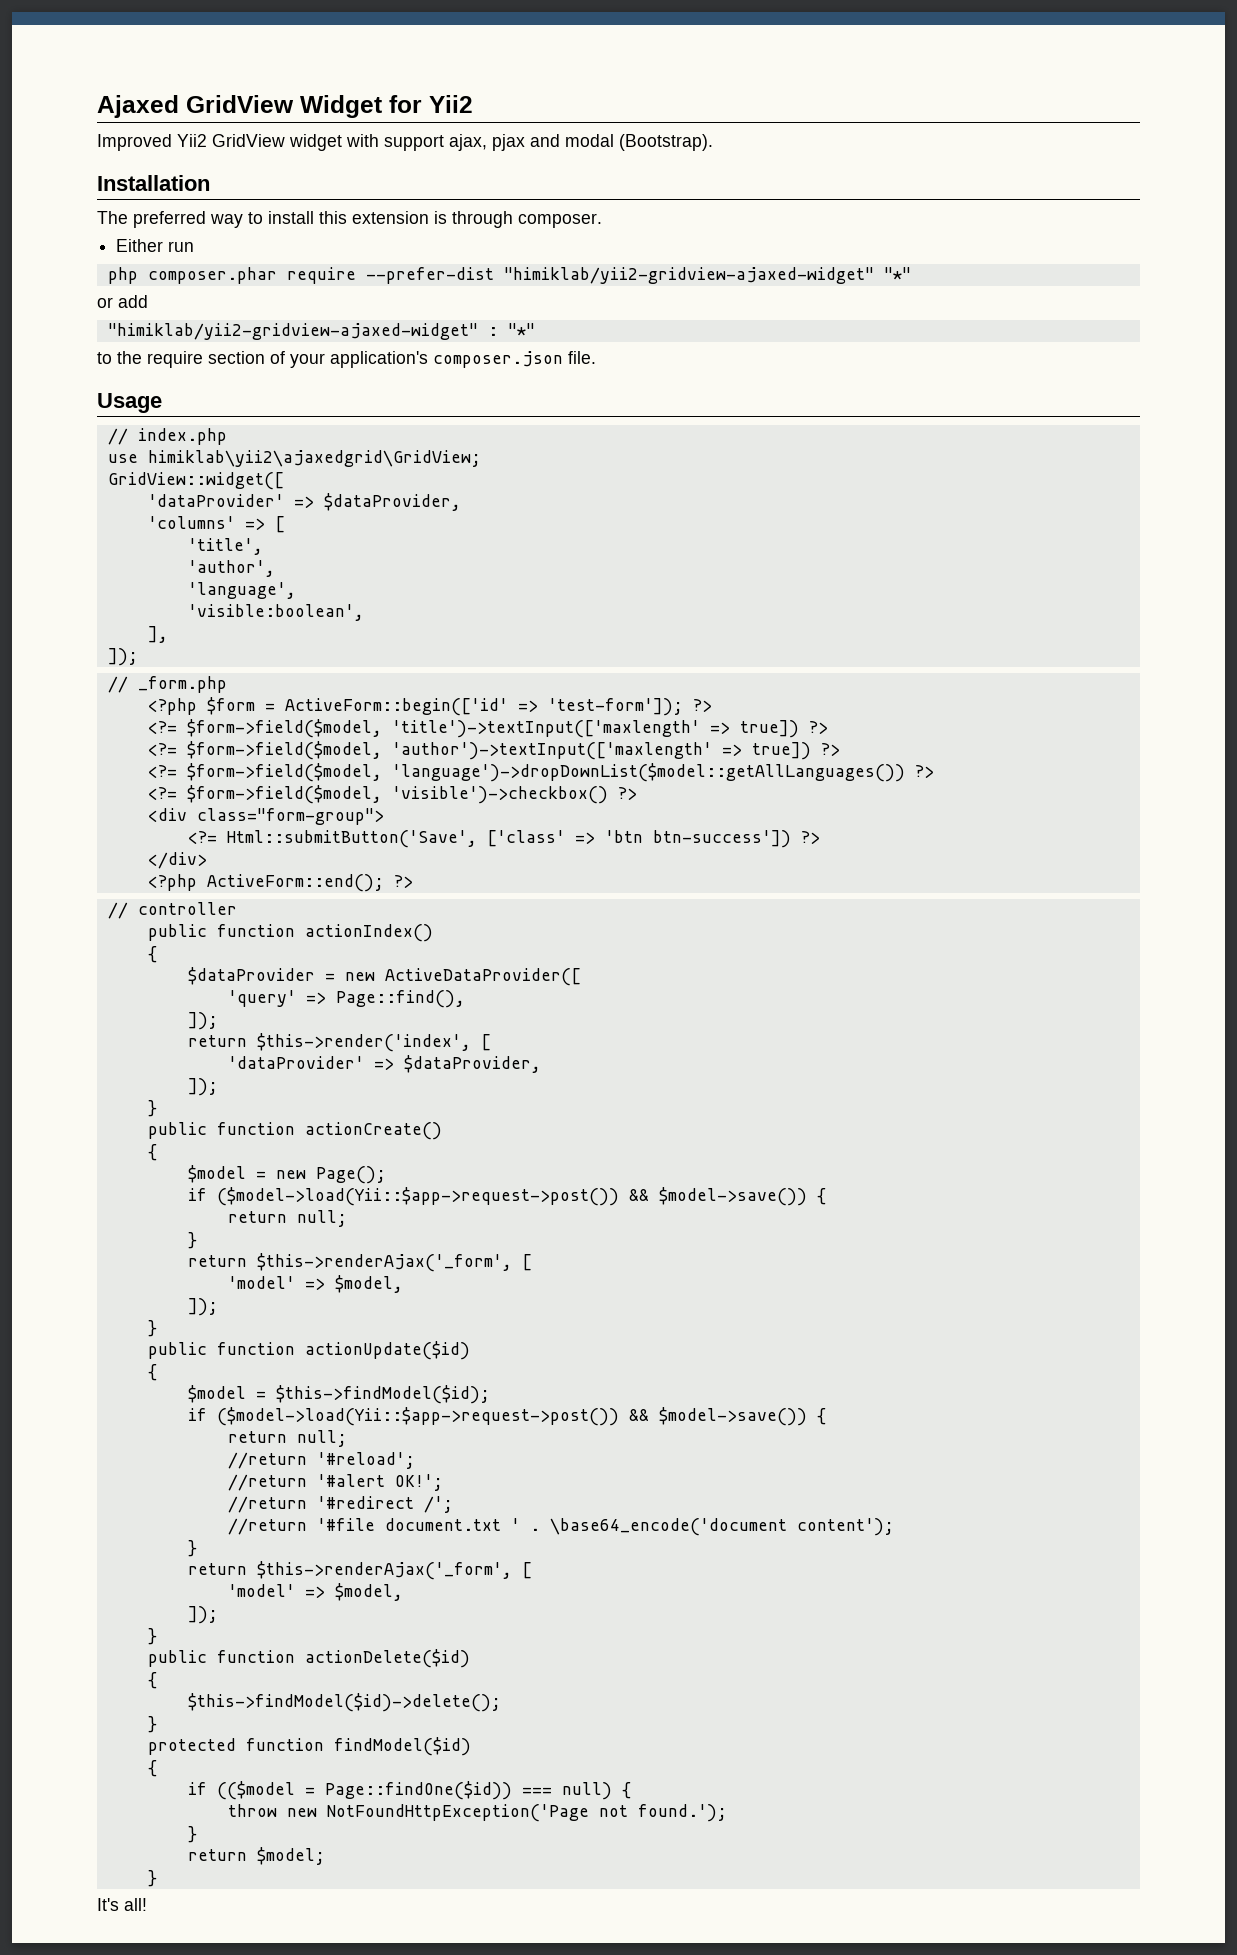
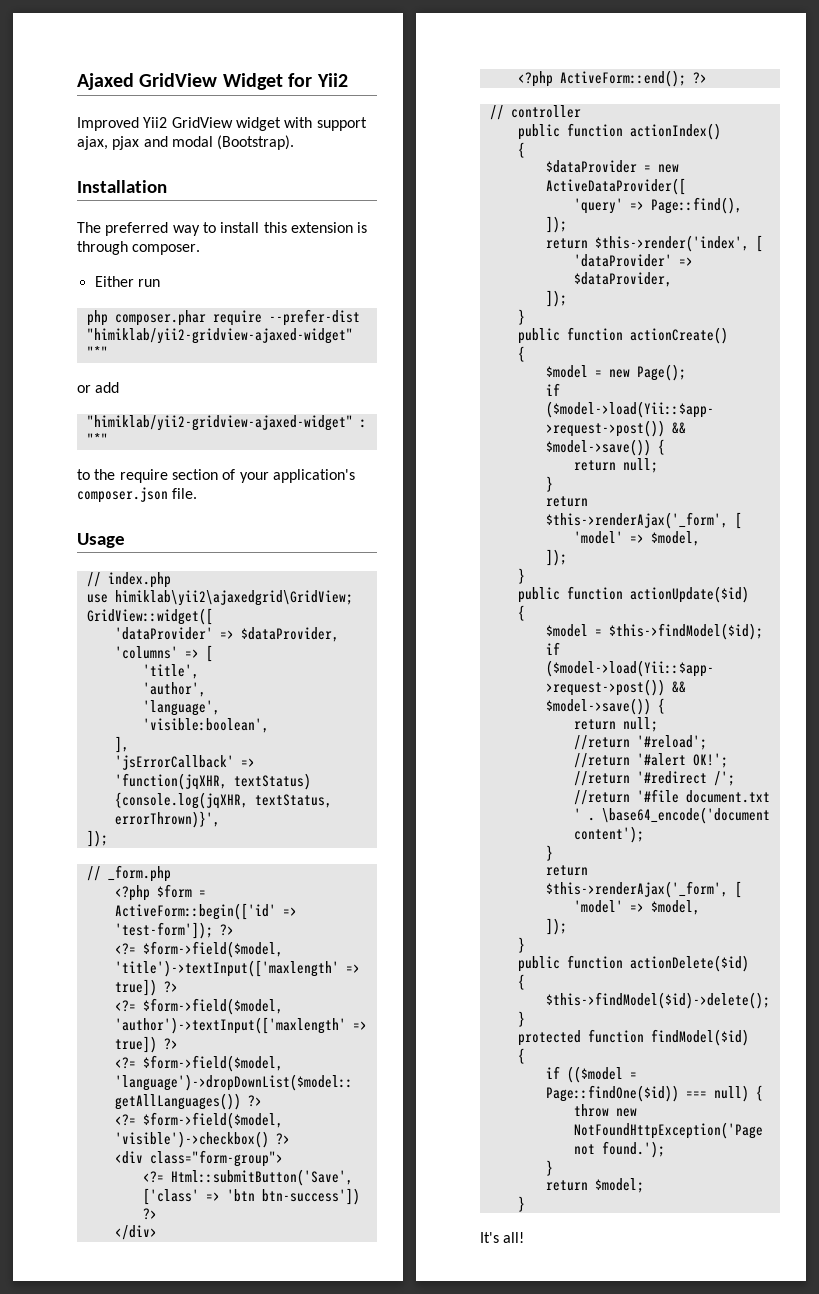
+ 'jsErrorCallback' => 'function(jqXHR, textStatus) {console.log(jqXHR, textStatus, errorThrown)}',

